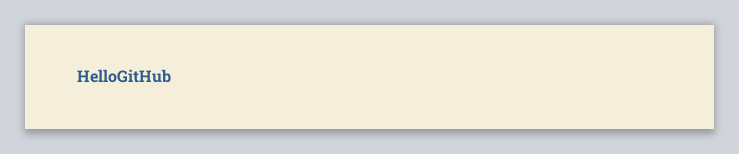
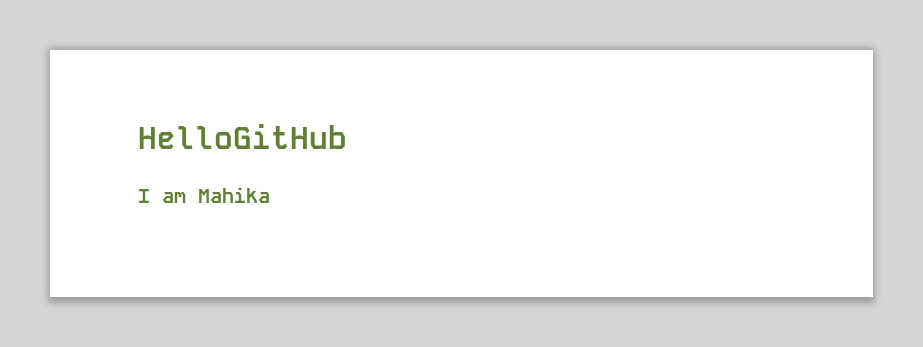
+ I am Mahika

